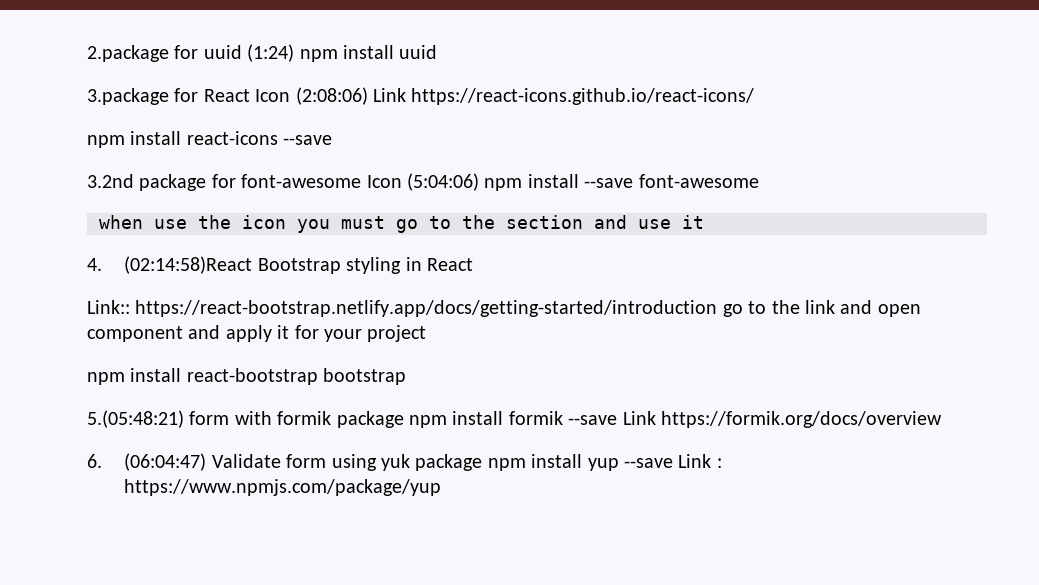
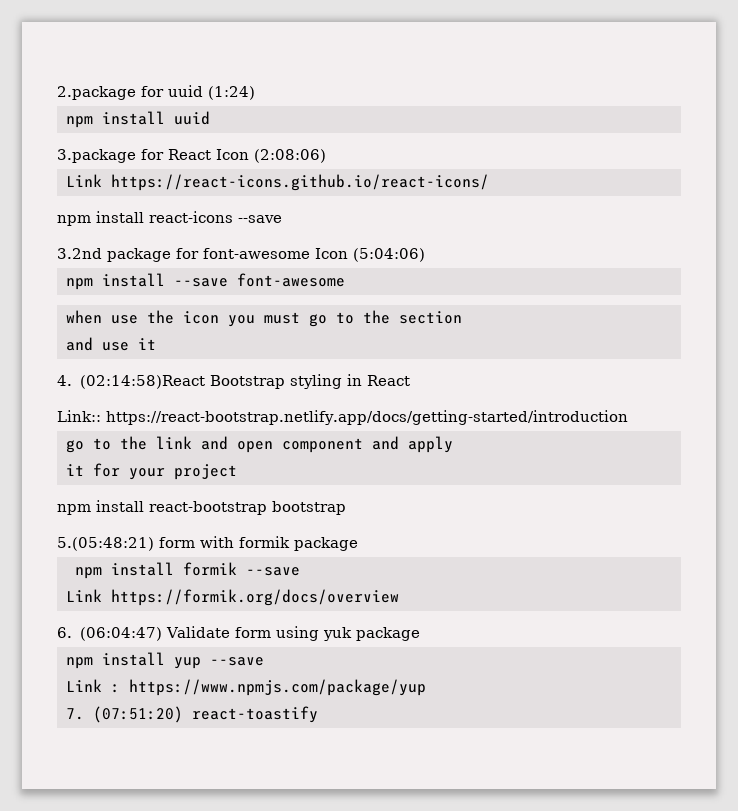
- 2.package for uuid (1:24) npm install uuid
+ 2.package for uuid (1:24)
+ npm install uuid
- 3.package for React Icon (2:08:06) Link https://react-icons.github.io/react-icons/
+ 3.package for React Icon (2:08:06)
+ Link https://react-icons.github.io/react-icons/
- 3.2nd package for font-awesome Icon (5:04:06) npm install --save font-awesome
+ 3.2nd package for font-awesome Icon (5:04:06)
+ npm install --save font-awesome
- when use the icon you must go to the section and use it
+ when use the icon you must go to the section
+ and use it
- Link:: https://react-bootstrap.netlify.app/docs/getting-started/introduction go to the link and open component and apply it for your project
+ Link:: https://react-bootstrap.netlify.app/docs/getting-started/introduction
+ go to the link and open component and apply
+ it for your project
- 5.(05:48:21) form with formik package npm install formik --save Link https://formik.org/docs/overview
+ 5.(05:48:21) form with formik package
+ npm install formik --save
+ Link https://formik.org/docs/overview
- 6. (06:04:47) Validate form using yuk package npm install yup --save Link : https://www.npmjs.com/package/yup
+ 6. (06:04:47) Validate form using yuk package
+ npm install yup --save
+ Link : https://www.npmjs.com/package/yup
+ 7. (07:51:20) react-toastify

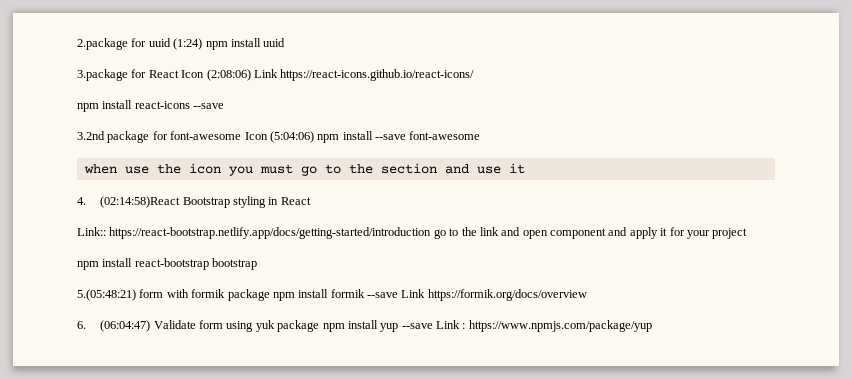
- 2.package for uuid (1:24)
- npm install uuid
+ 2.package for uuid (1:24) npm install uuid
- 3.package for React Icon (2:08:06)
- Link https://react-icons.github.io/react-icons/
+ 3.package for React Icon (2:08:06) Link https://react-icons.github.io/react-icons/
- 3.2nd package for font-awesome Icon (5:04:06)
- npm install --save font-awesome
+ 3.2nd package for font-awesome Icon (5:04:06) npm install --save font-awesome
- when use the icon you must go to the section
- and use it
+ when use the icon you must go to the section and use it
- Link:: https://react-bootstrap.netlify.app/docs/getting-started/introduction
- go to the link and open component and apply
- it for your project
+ Link:: https://react-bootstrap.netlify.app/docs/getting-started/introduction go to the link and open component and apply it for your project
- 5.(05:48:21) form with formik package
- npm install formik --save
- Link https://formik.org/docs/overview
+ 5.(05:48:21) form with formik package npm install formik --save Link https://formik.org/docs/overview
- 6. (06:04:47) Validate form using yuk package
- npm install yup --save
- Link : https://www.npmjs.com/package/yup
+ 6. (06:04:47) Validate form using yuk package npm install yup --save Link : https://www.npmjs.com/package/yup
- 7. (07:51:20) react-toastify

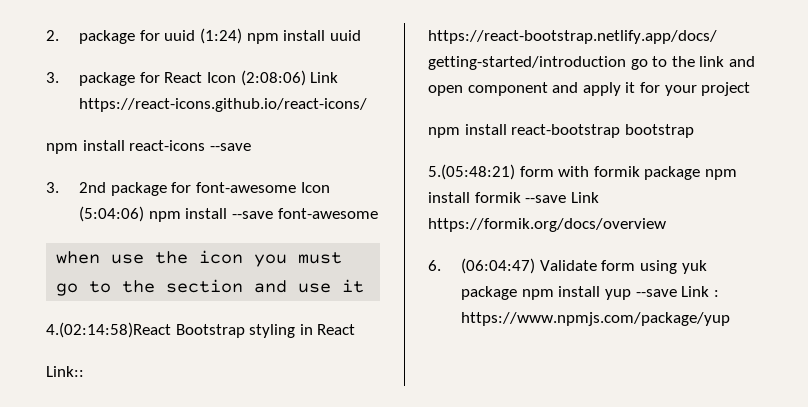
- 2.package for uuid (1:24) npm install uuid
+ 2. package for uuid (1:24) npm install uuid
- 3.package for React Icon (2:08:06) Link https://react-icons.github.io/react-icons/
+ 3. package for React Icon (2:08:06) Link https://react-icons.github.io/react-icons/
- 3.2nd package for font-awesome Icon (5:04:06) npm install --save font-awesome
+ 3. 2nd package for font-awesome Icon (5:04:06) npm install --save font-awesome
- 4. (02:14:58)React Bootstrap styling in React
+ 4.(02:14:58)React Bootstrap styling in React

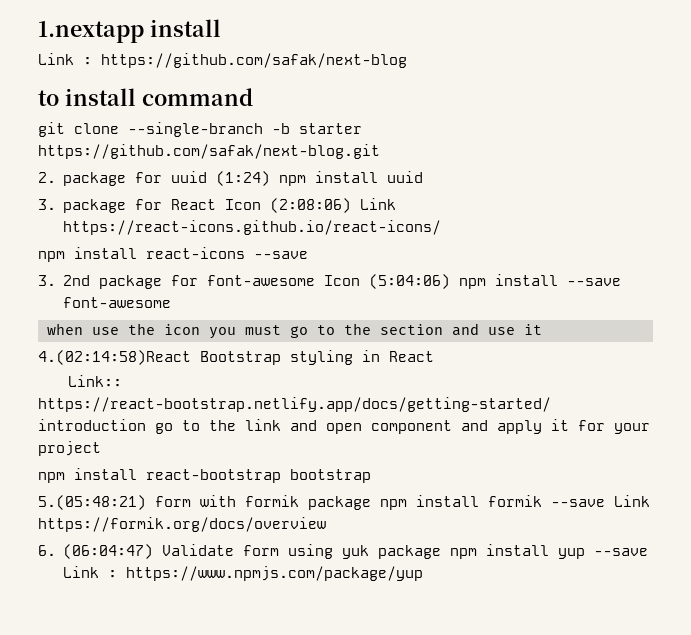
+ 1.nextapp install
+ Link : https://github.com/safak/next-blog
+ to install command
+ git clone --single-branch -b starter https://github.com/safak/next-blog.git

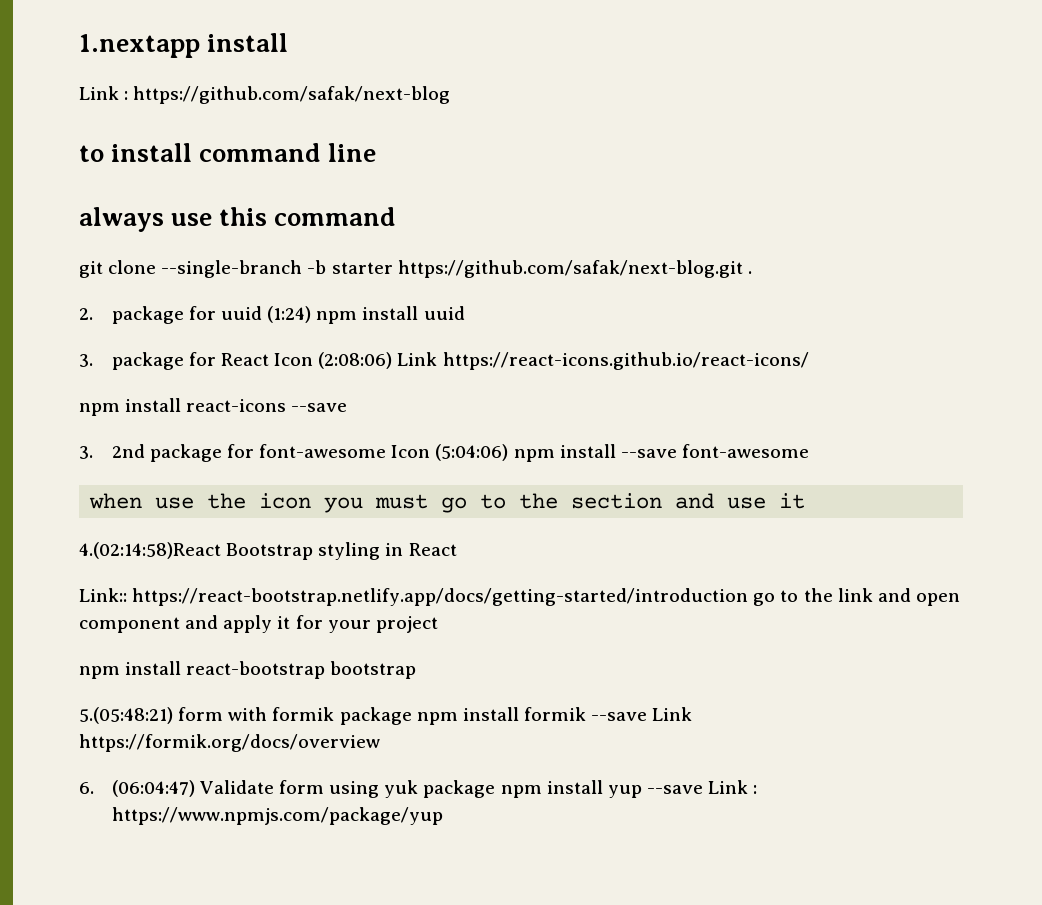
- to install command
+ to install command line
+ always use this command
- git clone --single-branch -b starter https://github.com/safak/next-blog.git
+ git clone --single-branch -b starter https://github.com/safak/next-blog.git .

